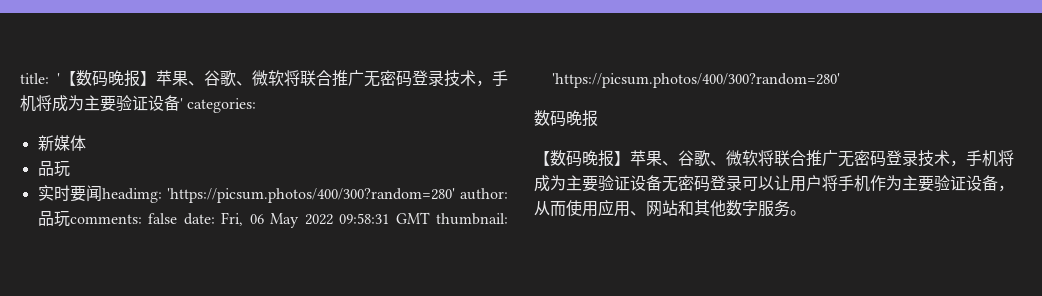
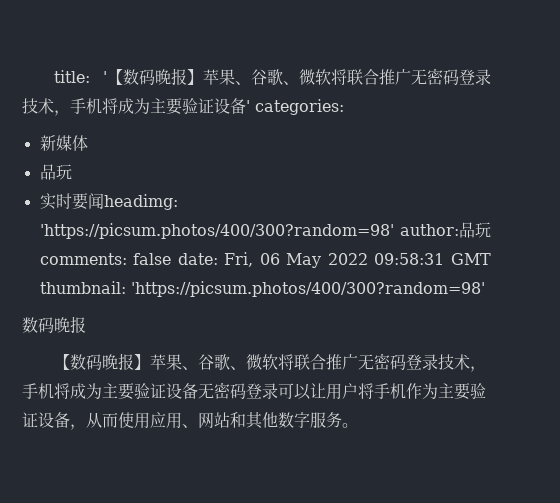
- 实时要闻headimg: 'https://picsum.photos/400/300?random=280' author:品玩comments: false date: Fri, 06 May 2022 09:58:31 GMT thumbnail: 'https://picsum.photos/400/300?random=280'
+ 实时要闻headimg: 'https://picsum.photos/400/300?random=98' author:品玩comments: false date: Fri, 06 May 2022 09:58:31 GMT thumbnail: 'https://picsum.photos/400/300?random=98'

